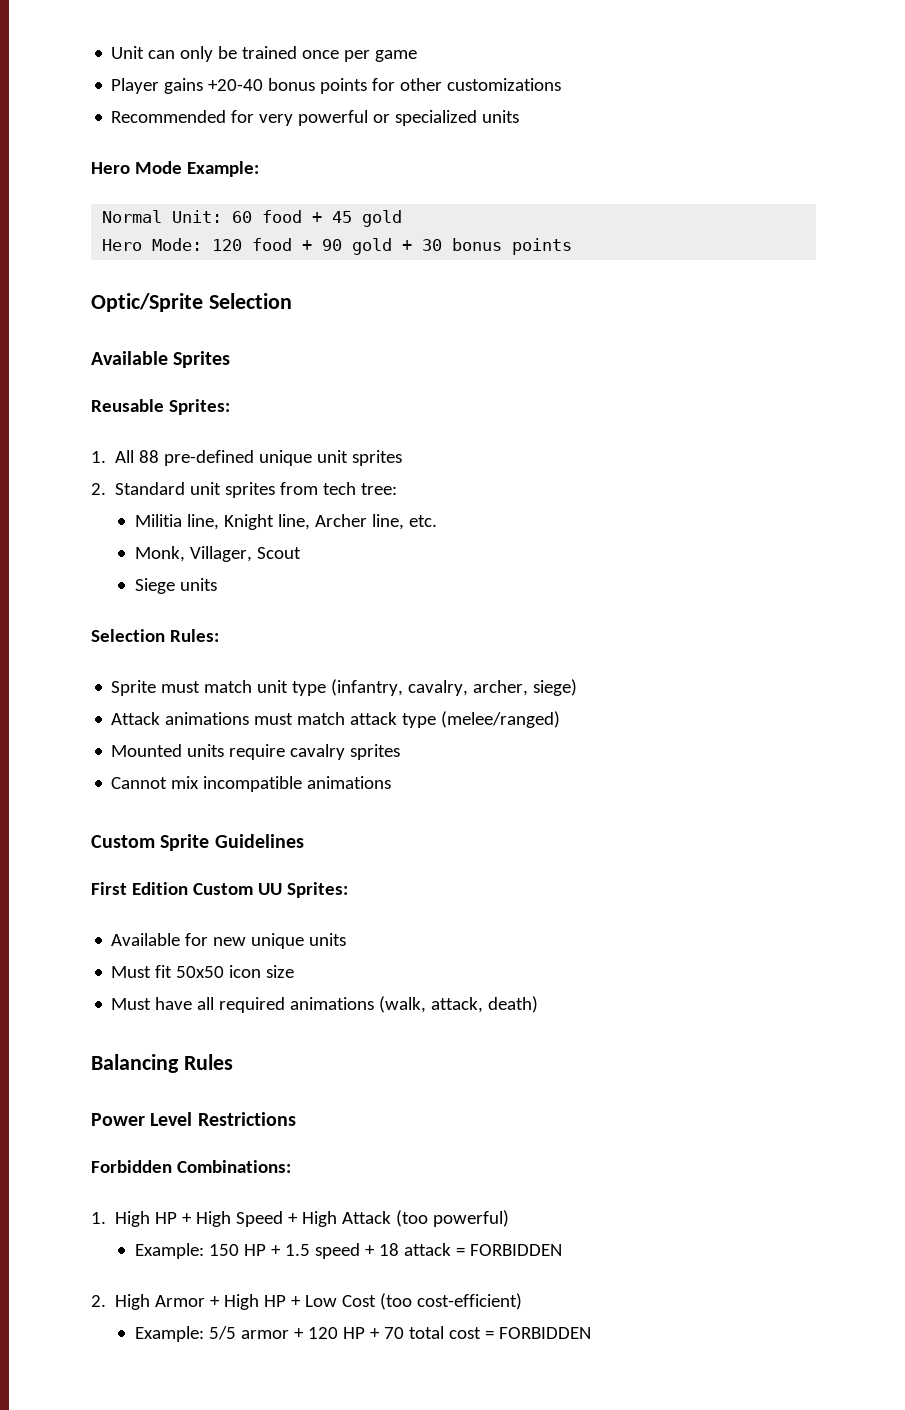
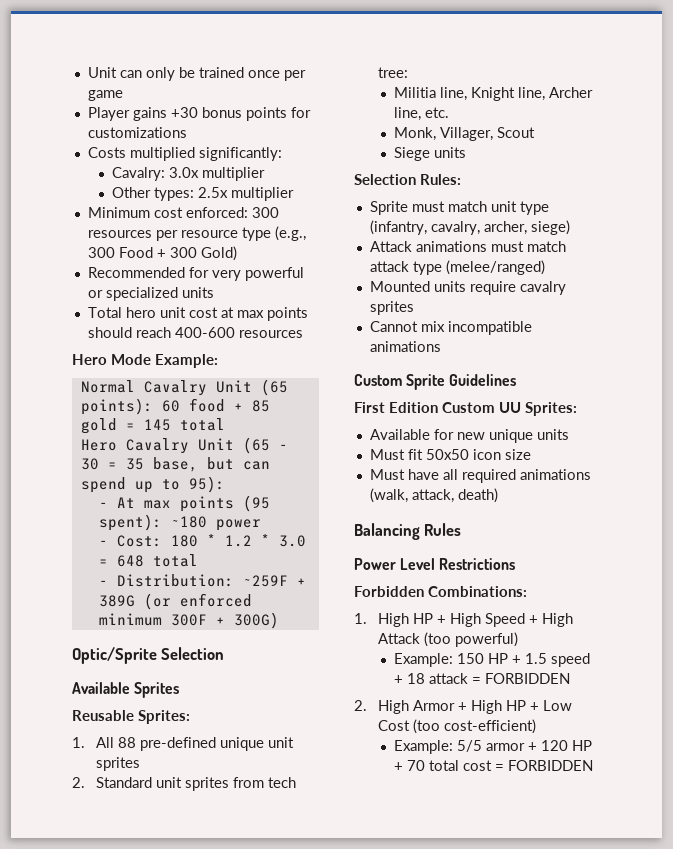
- Player gains +20-40 bonus points for other customizations
+ Player gains +30 bonus points for customizations
+ Costs multiplied significantly:
+ Cavalry: 3.0x multiplier
+ Other types: 2.5x multiplier
+ Minimum cost enforced: 300 resources per resource type (e.g., 300 Food + 300 Gold)
+ Total hero unit cost at max points should reach 400-600 resources
- Normal Unit: 60 food + 45 gold
- Hero Mode: 120 food + 90 gold + 30 bonus points
+ Normal Cavalry Unit (65 points): 60 food + 85 gold = 145 total
+ Hero Cavalry Unit (65 - 30 = 35 base, but can spend up to 95):
+ - At max points (95 spent): ~180 power
+ - Cost: 180 * 1.2 * 3.0 = 648 total
+ - Distribution: ~259F + 389G (or enforced minimum 300F + 300G)

